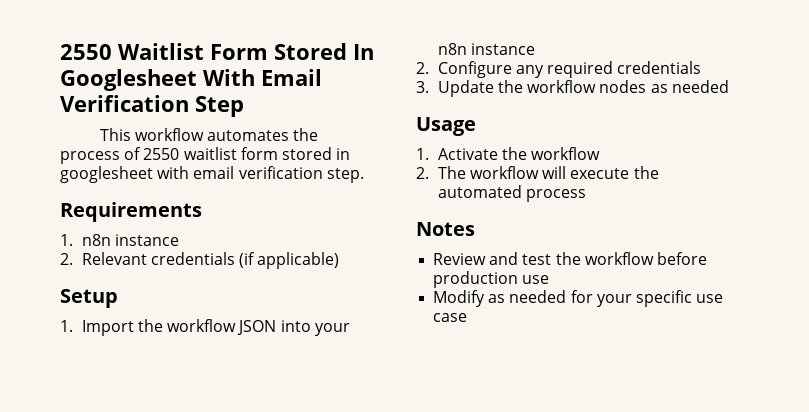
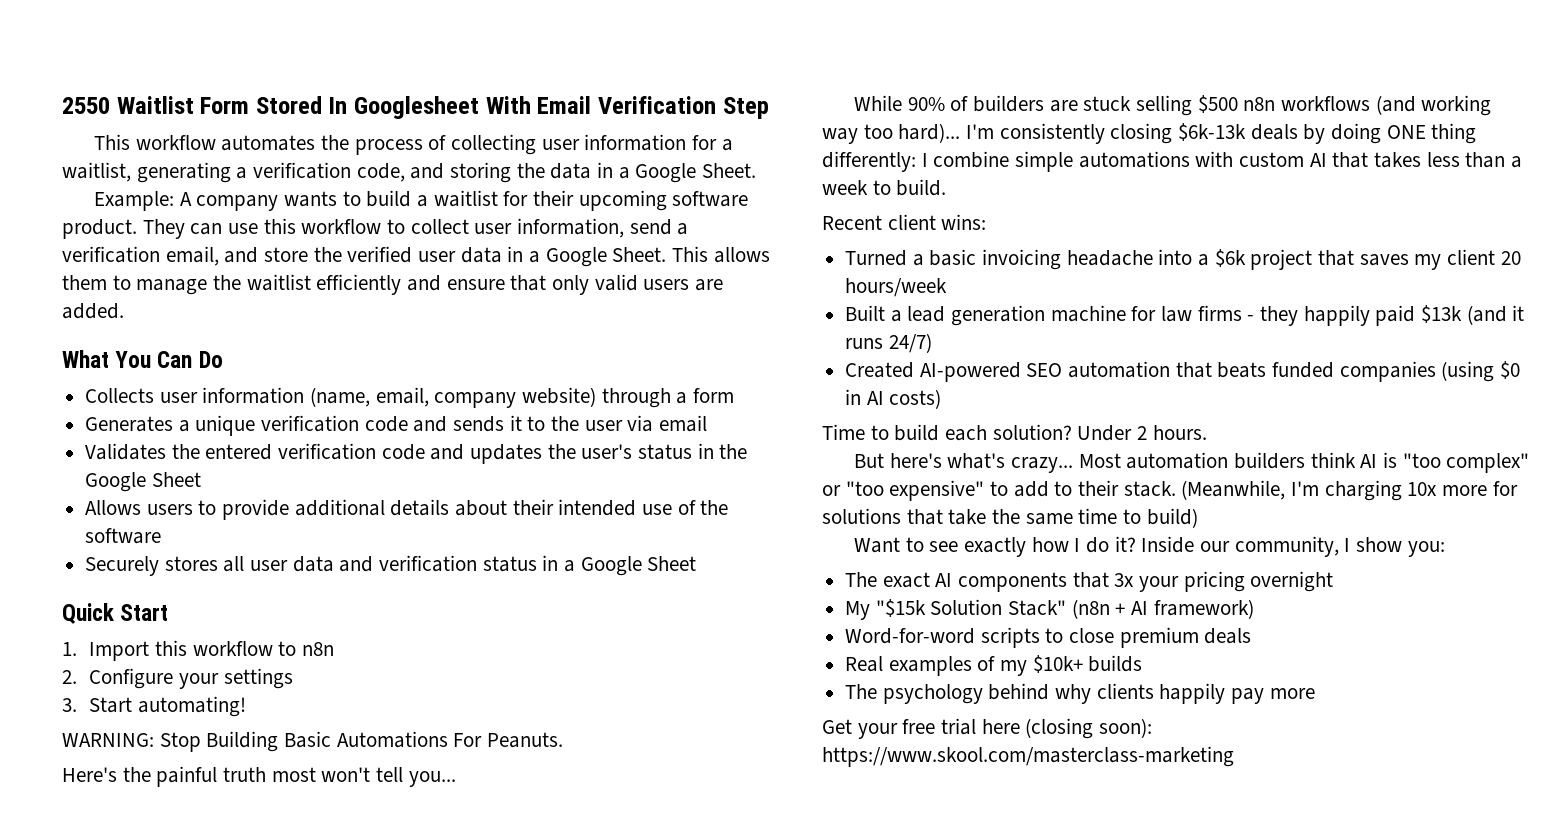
- This workflow automates the process of 2550 waitlist form stored in googlesheet with email verification step.
- Requirements
- 1. n8n instance
- 2. Relevant credentials (if applicable)
- Setup
- 1. Import the workflow JSON into your n8n instance
+ This workflow automates the process of collecting user information for a waitlist, generating a verification code, and storing the data in a Google Sheet.
+ Example: A company wants to build a waitlist for their upcoming software product. They can use this workflow to collect user information, send a verification email, and store the verified user data in a Google Sheet. This allows them to manage the waitlist efficiently and ensure that only valid users are added.
+ What You Can Do
+ Collects user information (name, email, company website) through a form
+ Generates a unique verification code and sends it to the user via email
+ Validates the entered verification code and updates the user's status in the Google Sheet
+ Allows users to provide additional details about their intended use of the software
+ Securely stores all user data and verification status in a Google Sheet
+ Quick Start
+ 1. Import this workflow to n8n
- 2. Configure any required credentials
- 3. Update the workflow nodes as needed
- Usage
- 1. Activate the workflow
- 2. The workflow will execute the automated process
- Notes
- Review and test the workflow before production use
- Modify as needed for your specific use case
+ 2. Configure your settings
+ 3. Start automating!
+ WARNING: Stop Building Basic Automations For Peanuts.
+ Here's the painful truth most won't tell you...
+ While 90% of builders are stuck selling $500 n8n workflows (and working way too hard)... I'm consistently closing $6k-13k deals by doing ONE thing differently: I combine simple automations with custom AI that takes less than a week to build.
+ Recent client wins:
+ Turned a basic invoicing headache into a $6k project that saves my client 20 hours/week
+ Built a lead generation machine for law firms - they happily paid $13k (and it runs 24/7)
+ Created AI-powered SEO automation that beats funded companies (using $0 in AI costs)
+ Time to build each solution? Under 2 hours.
+ But here's what's crazy... Most automation builders think AI is "too complex" or "too expensive" to add to their stack. (Meanwhile, I'm charging 10x more for solutions that take the same time to build)
+ Want to see exactly how I do it? Inside our community, I show you:
+ The exact AI components that 3x your pricing overnight
+ My "$15k Solution Stack" (n8n + AI framework)
+ Word-for-word scripts to close premium deals
+ Real examples of my $10k+ builds
+ The psychology behind why clients happily pay more
+ Get your free trial here (closing soon): https://www.skool.com/masterclass-marketing

